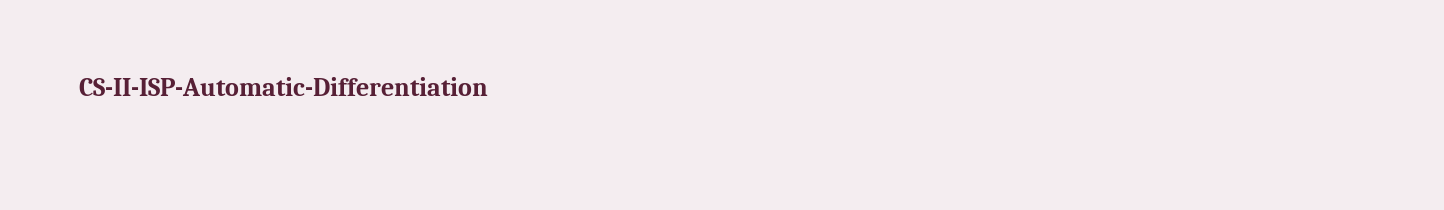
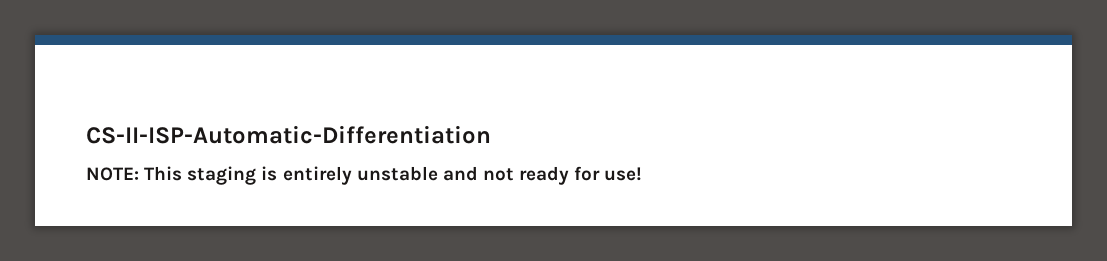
+ NOTE: This staging is entirely unstable and not ready for use!

